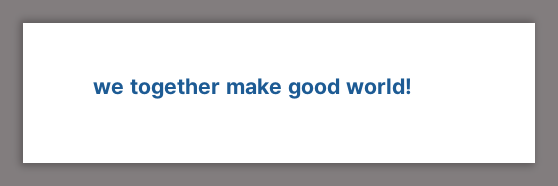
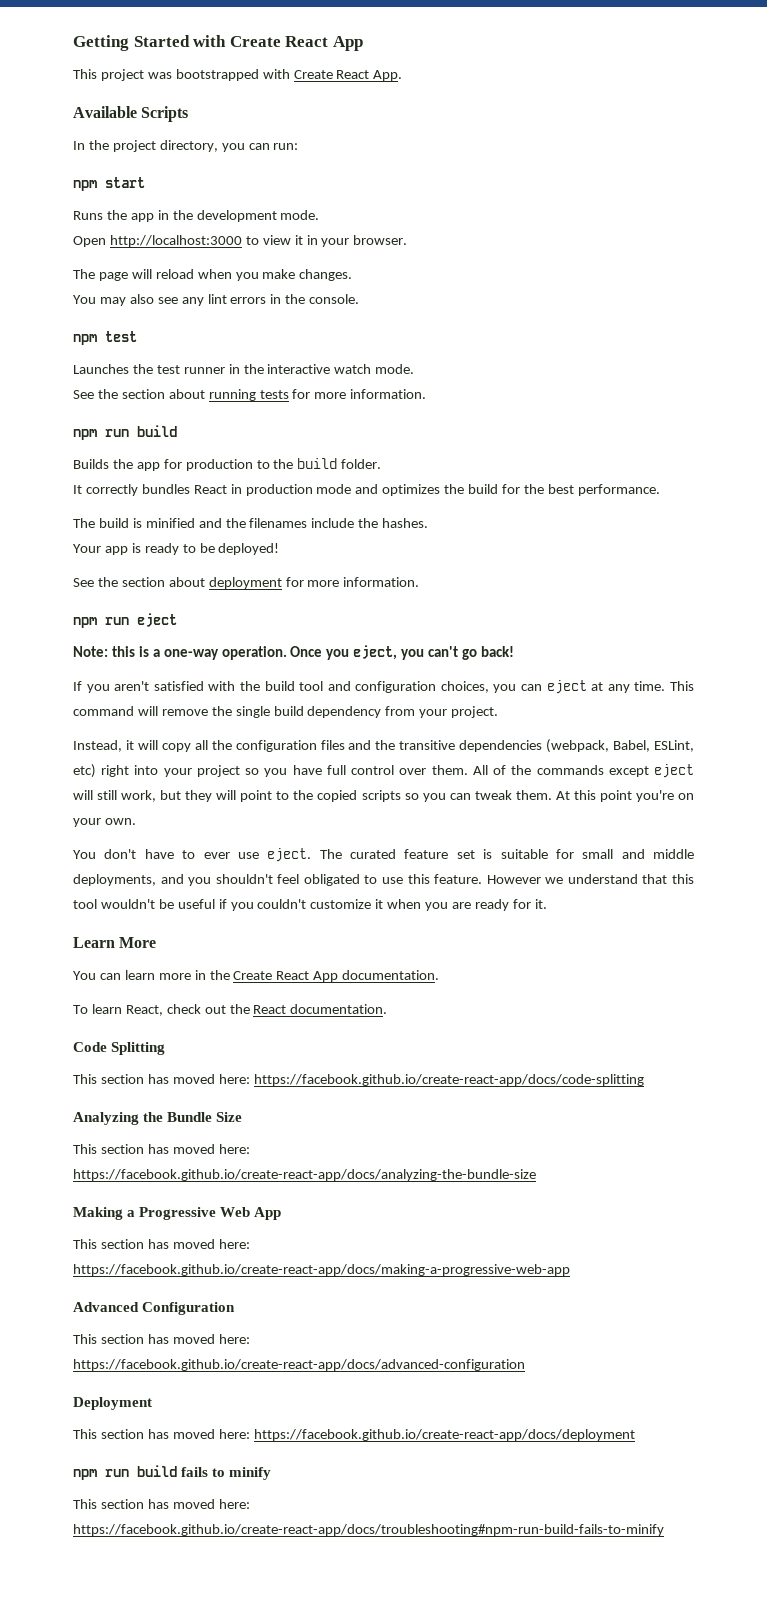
- we together make good world!
+ Getting Started with Create React App
+ This project was bootstrapped with Create React App.
+ Available Scripts
+ In the project directory, you can run:
+ npm start
+ Runs the app in the development mode.
+ Open http://localhost:3000 to view it in your browser.
+ The page will reload when you make changes.
+ You may also see any lint errors in the console.
+ npm test
+ Launches the test runner in the interactive watch mode.
+ See the section about running tests for more information.
+ npm run build
+ Builds the app for production to the build folder.
+ It correctly bundles React in production mode and optimizes the build for the best performance.
+ The build is minified and the filenames include the hashes.
+ Your app is ready to be deployed!
+ See the section about deployment for more information.
+ npm run eject
+ Note: this is a one-way operation. Once you eject, you can't go back!
+ If you aren't satisfied with the build tool and configuration choices, you can eject at any time. This command will remove the single build dependency from your project.
+ Instead, it will copy all the configuration files and the transitive dependencies (webpack, Babel, ESLint, etc) right into your project so you have full control over them. All of the commands except eject will still work, but they will point to the copied scripts so you can tweak them. At this point you're on your own.
+ You don't have to ever use eject. The curated feature set is suitable for small and middle deployments, and you shouldn't feel obligated to use this feature. However we understand that this tool wouldn't be useful if you couldn't customize it when you are ready for it.
+ Learn More
+ You can learn more in the Create React App documentation.
+ To learn React, check out the React documentation.
+ Code Splitting
+ This section has moved here: https://facebook.github.io/create-react-app/docs/code-splitting
+ Analyzing the Bundle Size
+ This section has moved here: https://facebook.github.io/create-react-app/docs/analyzing-the-bundle-size
+ Making a Progressive Web App
+ This section has moved here: https://facebook.github.io/create-react-app/docs/making-a-progressive-web-app
+ Advanced Configuration
+ This section has moved here: https://facebook.github.io/create-react-app/docs/advanced-configuration
+ Deployment
+ This section has moved here: https://facebook.github.io/create-react-app/docs/deployment
+ npm run build fails to minify
+ This section has moved here: https://facebook.github.io/create-react-app/docs/troubleshooting#npm-run-build-fails-to-minify

